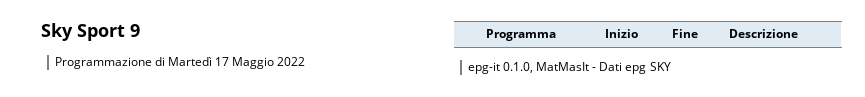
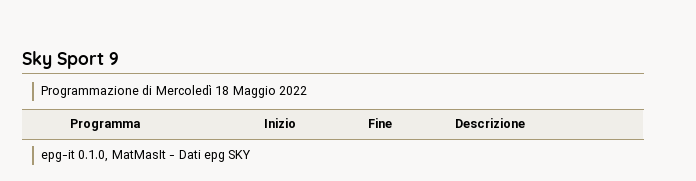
- Programmazione di Martedì 17 Maggio 2022
+ Programmazione di Mercoledì 18 Maggio 2022

